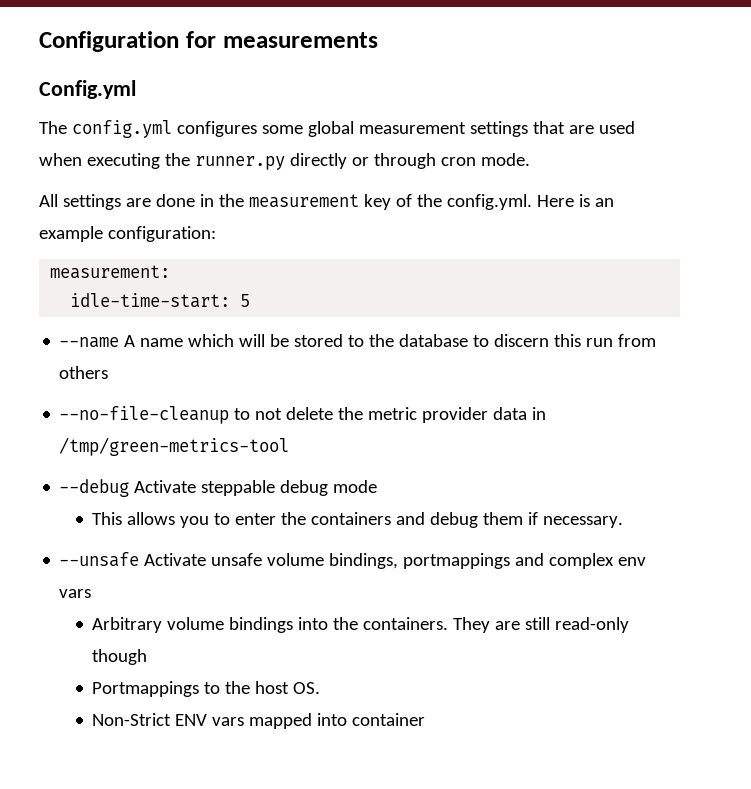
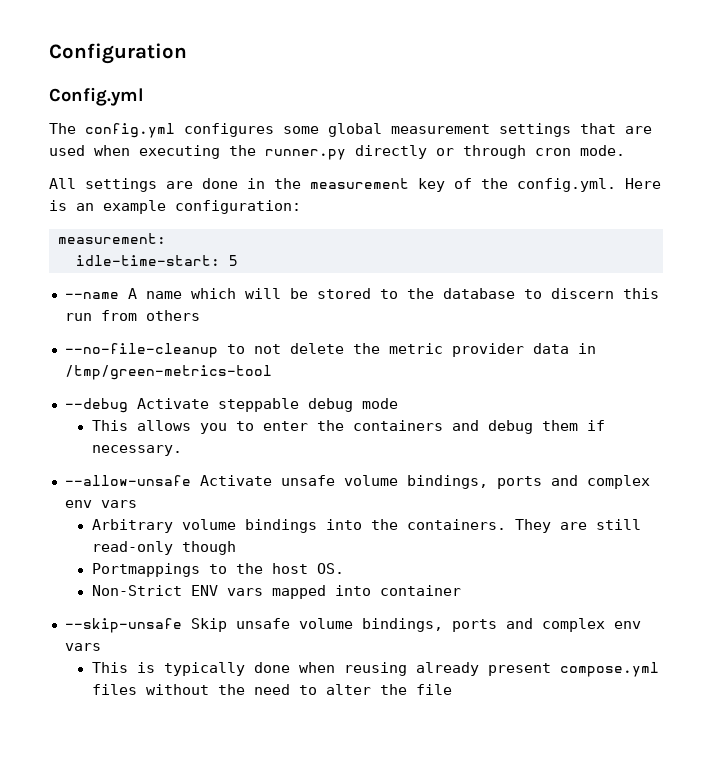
- Configuration for measurements
+ Configuration
- --unsafe Activate unsafe volume bindings, portmappings and complex env vars
+ --allow-unsafe Activate unsafe volume bindings, ports and complex env vars
+ --skip-unsafe Skip unsafe volume bindings, ports and complex env vars
+ This is typically done when reusing already present compose.yml files without the need to alter the file

